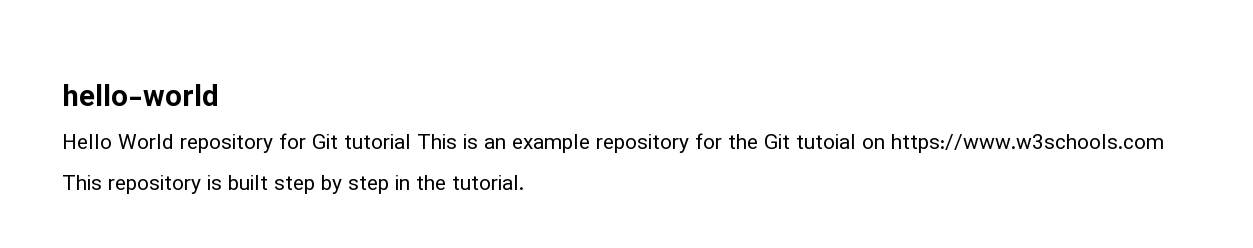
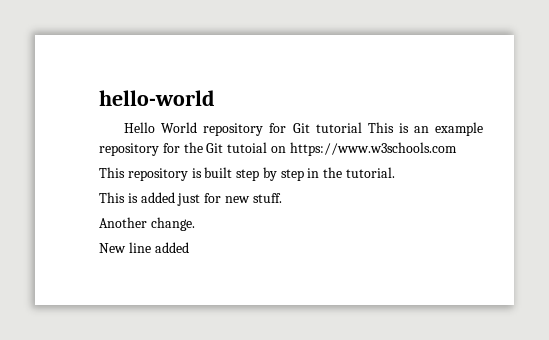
+ This is added just for new stuff.
+ Another change.
+ New line added

